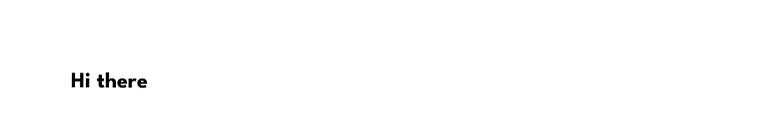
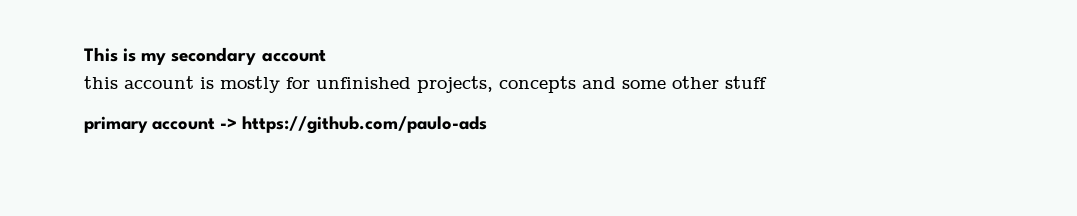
- Hi there
+ This is my secondary account
+ this account is mostly for unfinished projects, concepts and some other stuff
+ primary account -> https://github.com/paulo-ads

